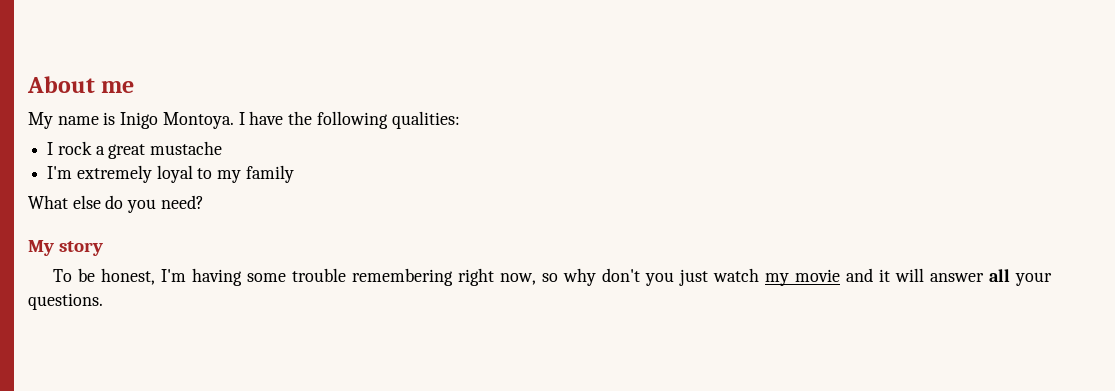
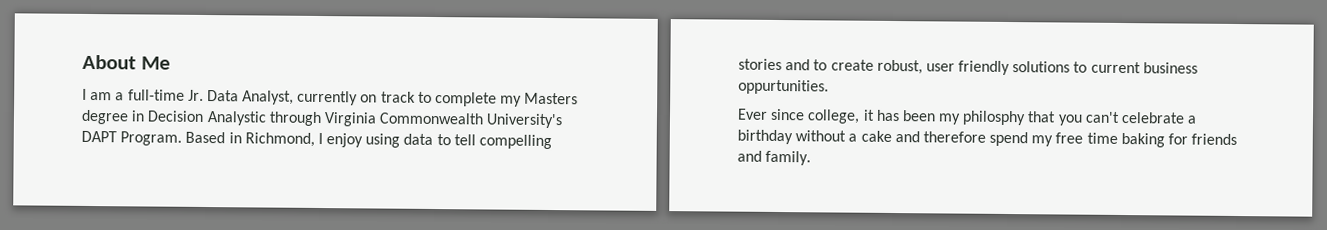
- About me
- My name is Inigo Montoya. I have the following qualities:
- I rock a great mustache
- I'm extremely loyal to my family
- What else do you need?
- My story
- To be honest, I'm having some trouble remembering right now, so why don't you just watch my movie and it will answer all your questions.
+ About Me
+ I am a full-time Jr. Data Analyst, currently on track to complete my Masters degree in Decision Analystic through Virginia Commonwealth University's DAPT Program. Based in Richmond, I enjoy using data to tell compelling stories and to create robust, user friendly solutions to current business oppurtunities.
+ Ever since college, it has been my philosphy that you can't celebrate a birthday without a cake and therefore spend my free time baking for friends and family.

